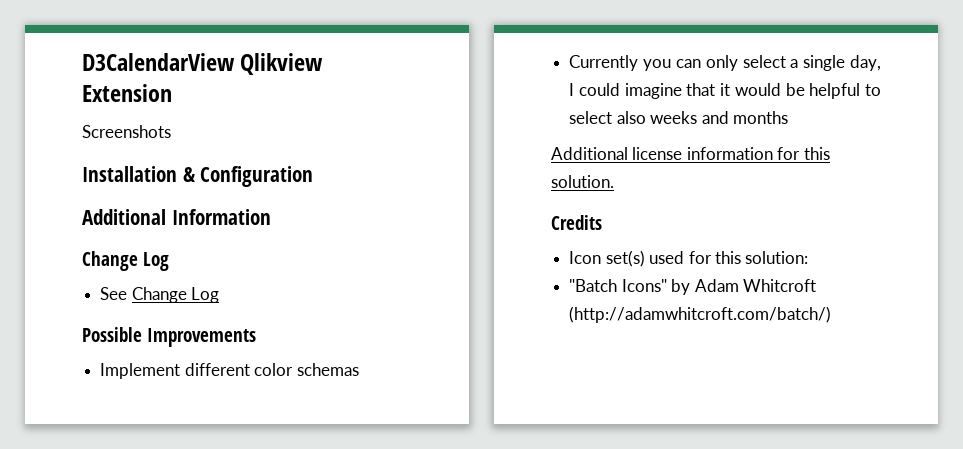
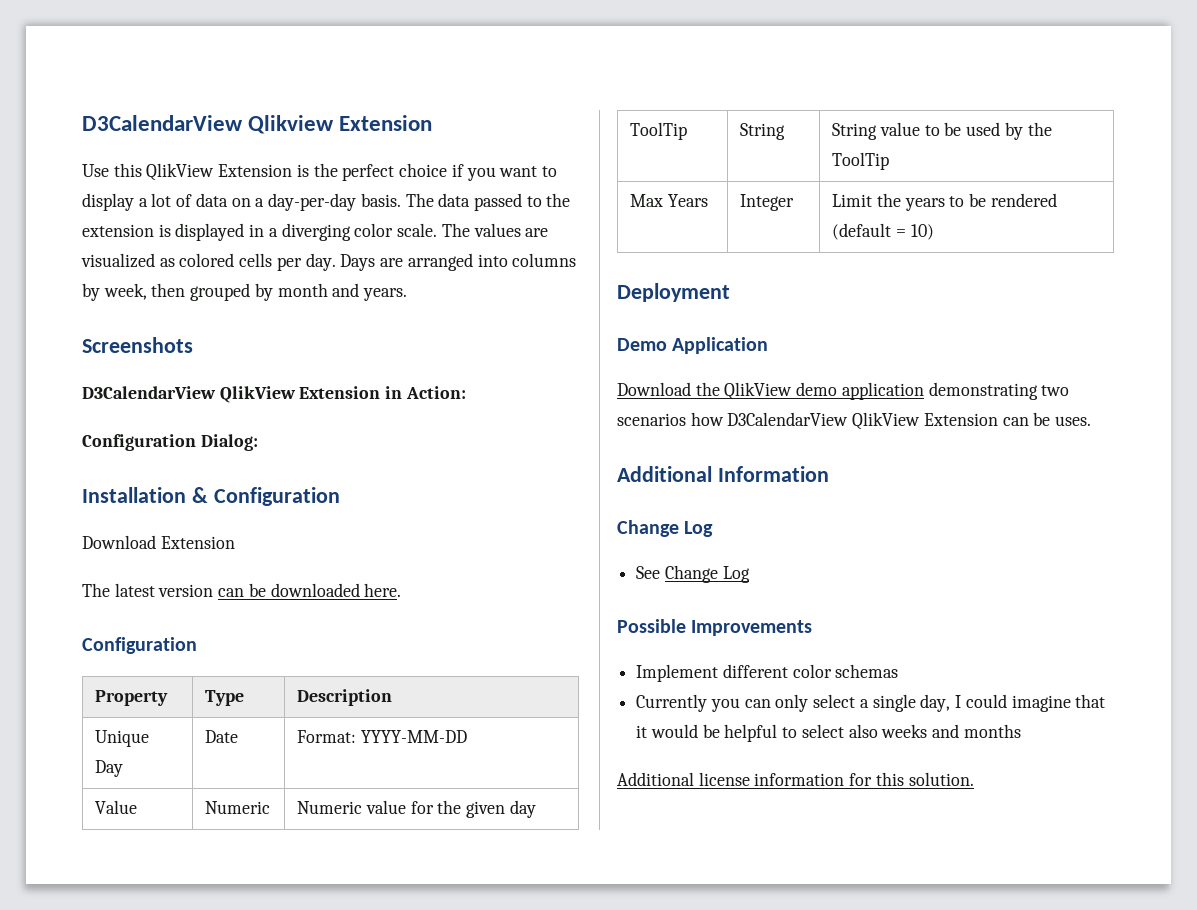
+ Use this QlikView Extension is the perfect choice if you want to display a lot of data on a day-per-day basis. The data passed to the extension is displayed in a diverging color scale. The values are visualized as colored cells per day. Days are arranged into columns by week, then grouped by month and years.
  Screenshots
+ D3CalendarView QlikView Extension in Action:
+ Configuration Dialog:
  Installation & Configuration
+ Download Extension
+ The latest version can be downloaded here.
+ Configuration
+ Property | Type | Description
+ Unique Day | Date | Format: YYYY-MM-DD
+ Value | Numeric | Numeric value for the given day
+ ToolTip | String | String value to be used by the ToolTip
+ Max Years | Integer | Limit the years to be rendered (default = 10)
+ Deployment
+ Demo Application
+ Download the QlikView demo application demonstrating two scenarios how D3CalendarView QlikView Extension can be uses.
- Credits
- Icon set(s) used for this solution:
- "Batch Icons" by Adam Whitcroft (http://adamwhitcroft.com/batch/)

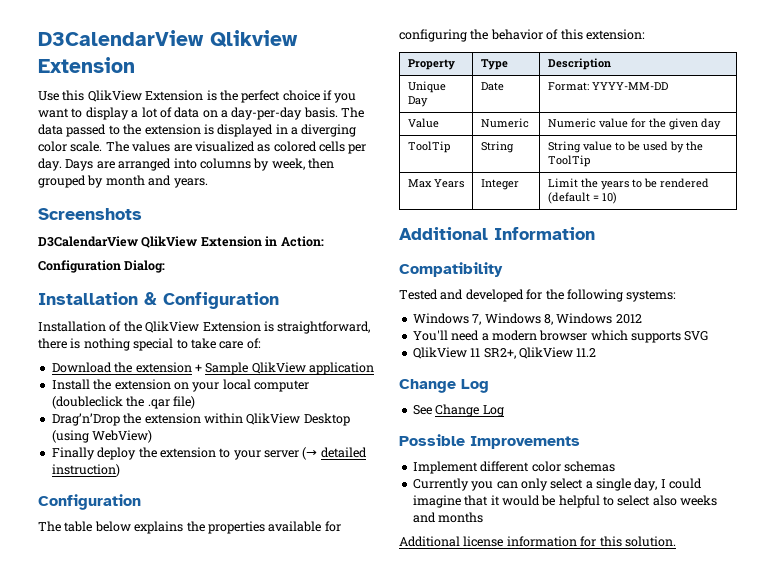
- Download Extension
- The latest version can be downloaded here.
+ Installation of the QlikView Extension is straightforward, there is nothing special to take care of:
+ Download the extension + Sample QlikView application
+ Install the extension on your local computer (doubleclick the .qar file)
+ Drag’n’Drop the extension within QlikView Desktop (using WebView)
+ Finally deploy the extension to your server (→ detailed instruction)
  Configuration
+ The table below explains the properties available for configuring the behavior of this extension:
- Deployment
- Demo Application
- Download the QlikView demo application demonstrating two scenarios how D3CalendarView QlikView Extension can be uses.
  Additional Information
+ Compatibility
+ Tested and developed for the following systems:
+ Windows 7, Windows 8, Windows 2012
+ You'll need a modern browser which supports SVG
+ QlikView 11 SR2+, QlikView 11.2

